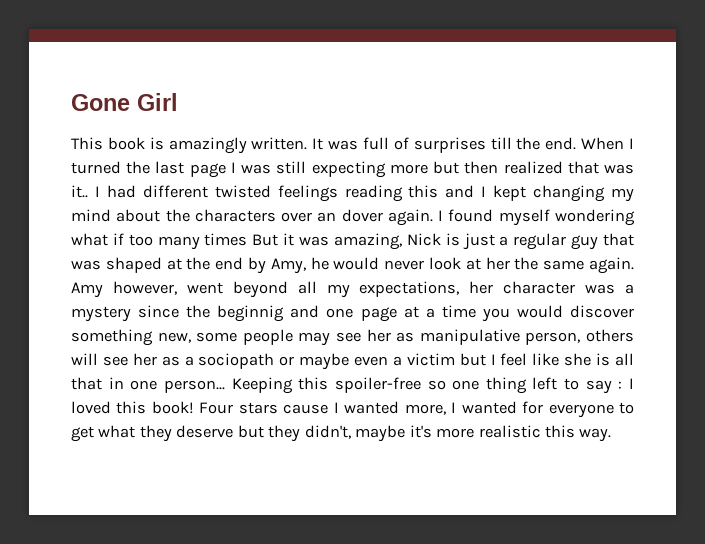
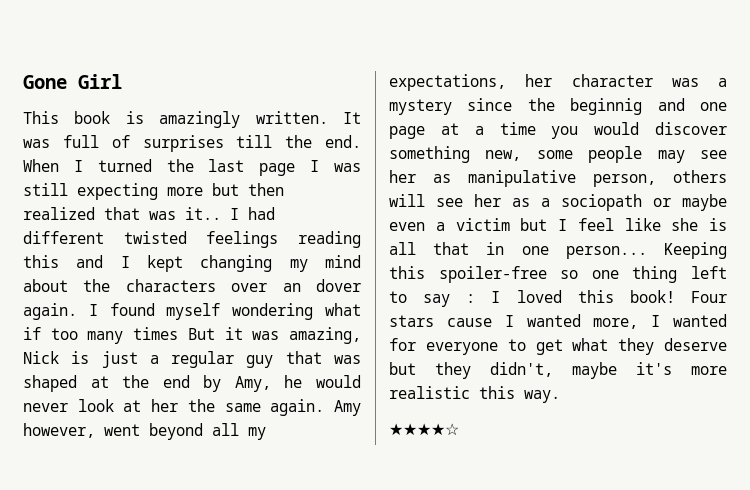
+ ★★★★☆

